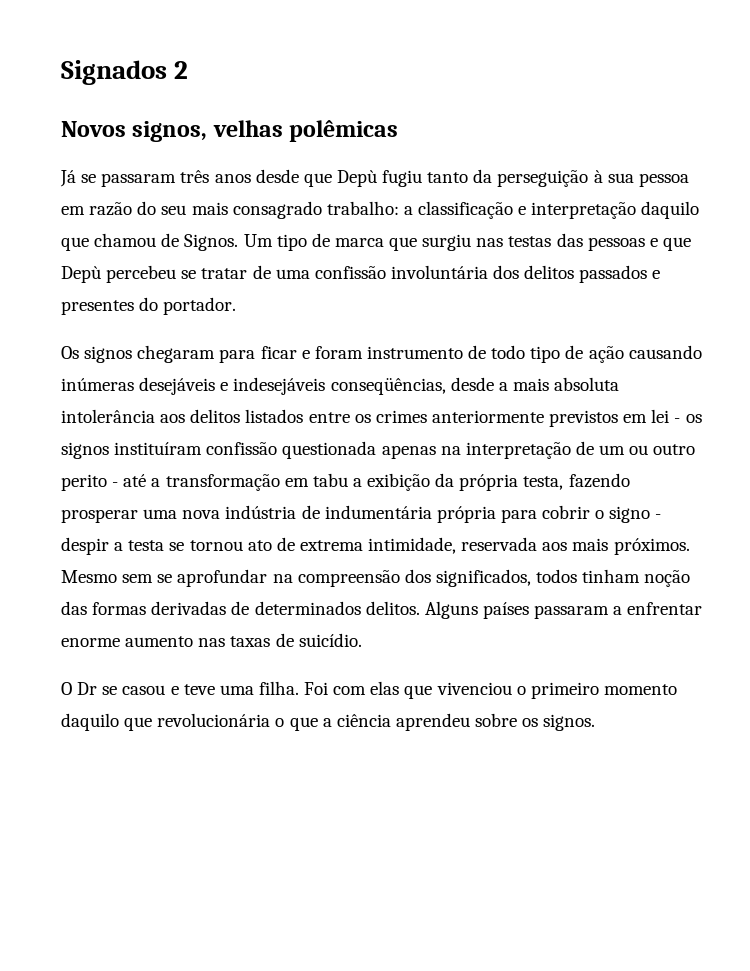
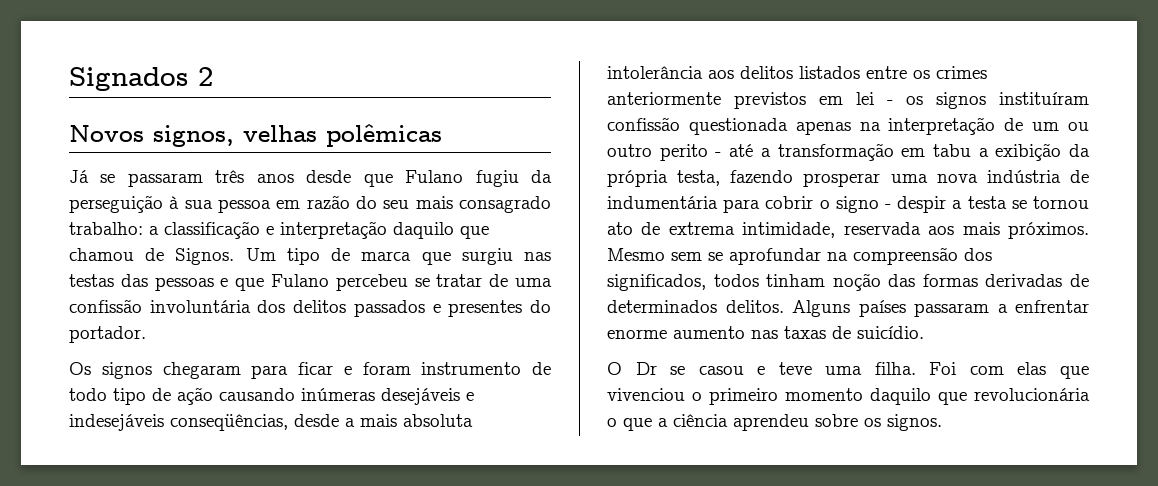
- Já se passaram três anos desde que Depù fugiu tanto da perseguição à sua pessoa em razão do seu mais consagrado trabalho: a classificação e interpretação daquilo que chamou de Signos.
+ Já se passaram três anos desde que Fulano fugiu da perseguição à sua pessoa em razão do seu mais consagrado trabalho: a classificação e interpretação daquilo que chamou de Signos.
- Um tipo de marca que surgiu nas testas das pessoas e que Depù percebeu se tratar de uma confissão involuntária dos delitos passados e presentes do portador.
+ Um tipo de marca que surgiu nas testas das pessoas e que Fulano percebeu se tratar de uma confissão involuntária dos delitos passados e presentes do portador.
- Os signos chegaram para ficar e foram instrumento de todo tipo de ação causando inúmeras desejáveis e indesejáveis conseqüências, desde a mais absoluta intolerância aos delitos listados entre os crimes anteriormente previstos em lei - os signos instituíram confissão questionada apenas na interpretação de um ou outro perito - até a transformação em tabu a exibição da própria testa, fazendo prosperar uma nova indústria de indumentária própria para cobrir o signo - despir a testa se tornou ato de extrema intimidade, reservada aos mais próximos.
+ Os signos chegaram para ficar e foram instrumento de todo tipo de ação causando inúmeras desejáveis e indesejáveis conseqüências, desde a mais absoluta intolerância aos delitos listados entre os crimes anteriormente previstos em lei - os signos instituíram confissão questionada apenas na interpretação de um ou outro perito - até a transformação em tabu a exibição da própria testa, fazendo prosperar uma nova indústria de indumentária para cobrir o signo - despir a testa se tornou ato de extrema intimidade, reservada aos mais próximos.

